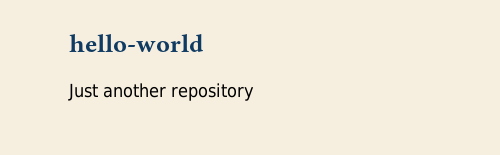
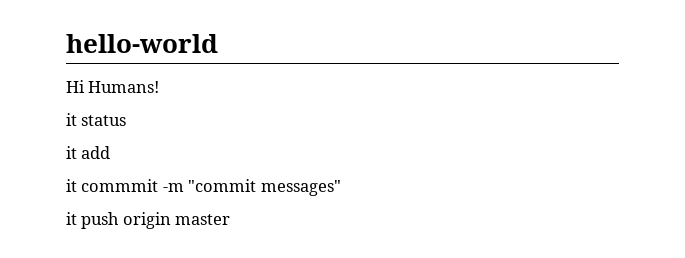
- Just another repository
+ Hi Humans!
+ it status
+ it add
+ it commmit -m "commit messages"
+ it push origin master

